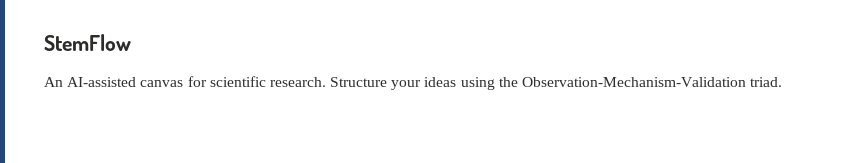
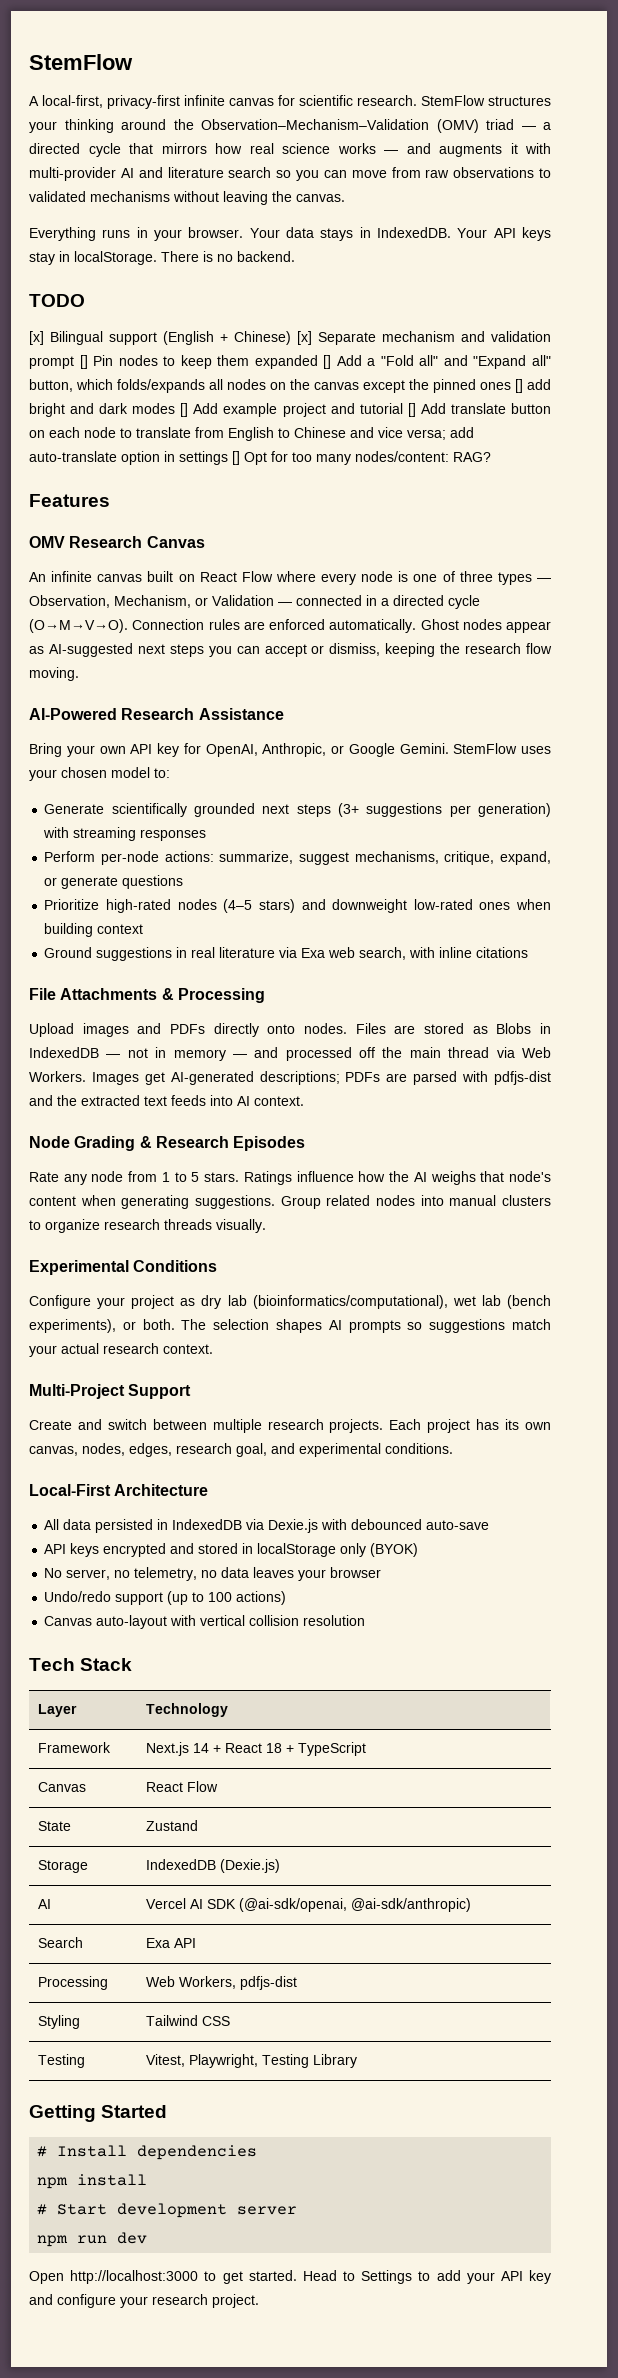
- An AI-assisted canvas for scientific research. Structure your ideas using the Observation-Mechanism-Validation triad.
+ A local-first, privacy-first infinite canvas for scientific research. StemFlow structures your thinking around the Observation–Mechanism–Validation (OMV) triad — a directed cycle that mirrors how real science works — and augments it with multi-provider AI and literature search so you can move from raw observations to validated mechanisms without leaving the canvas.
+ Everything runs in your browser. Your data stays in IndexedDB. Your API keys stay in localStorage. There is no backend.
+ TODO
+ [x] Bilingual support (English + Chinese) [x] Separate mechanism and validation prompt [] Pin nodes to keep them expanded [] Add a "Fold all" and "Expand all" button, which folds/expands all nodes on the canvas except the pinned ones [] add bright and dark modes [] Add example project and tutorial [] Add translate button on each node to translate from English to Chinese and vice versa; add auto-translate option in settings [] Opt for too many nodes/content: RAG?
+ Features
+ OMV Research Canvas
+ An infinite canvas built on React Flow where every node is one of three types — Observation, Mechanism, or Validation — connected in a directed cycle (O→M→V→O). Connection rules are enforced automatically. Ghost nodes appear as AI-suggested next steps you can accept or dismiss, keeping the research flow moving.
+ AI-Powered Research Assistance
+ Bring your own API key for OpenAI, Anthropic, or Google Gemini. StemFlow uses your chosen model to:
+ Generate scientifically grounded next steps (3+ suggestions per generation) with streaming responses
+ Perform per-node actions: summarize, suggest mechanisms, critique, expand, or generate questions
+ Prioritize high-rated nodes (4–5 stars) and downweight low-rated ones when building context
+ Ground suggestions in real literature via Exa web search, with inline citations
+ File Attachments & Processing
+ Upload images and PDFs directly onto nodes. Files are stored as Blobs in IndexedDB — not in memory — and processed off the main thread via Web Workers. Images get AI-generated descriptions; PDFs are parsed with pdfjs-dist and the extracted text feeds into AI context.
+ Node Grading & Research Episodes
+ Rate any node from 1 to 5 stars. Ratings influence how the AI weighs that node's content when generating suggestions. Group related nodes into manual clusters to organize research threads visually.
+ Experimental Conditions
+ Configure your project as dry lab (bioinformatics/computational), wet lab (bench experiments), or both. The selection shapes AI prompts so suggestions match your actual research context.
+ Multi-Project Support
+ Create and switch between multiple research projects. Each project has its own canvas, nodes, edges, research goal, and experimental conditions.
+ Local-First Architecture
+ All data persisted in IndexedDB via Dexie.js with debounced auto-save
+ API keys encrypted and stored in localStorage only (BYOK)
+ No server, no telemetry, no data leaves your browser
+ Undo/redo support (up to 100 actions)
+ Canvas auto-layout with vertical collision resolution
+ Tech Stack
+ Layer | Technology
+ Framework | Next.js 14 + React 18 + TypeScript
+ Canvas | React Flow
+ State | Zustand
+ Storage | IndexedDB (Dexie.js)
+ AI | Vercel AI SDK (@ai-sdk/openai, @ai-sdk/anthropic)
+ Search | Exa API
+ Processing | Web Workers, pdfjs-dist
+ Styling | Tailwind CSS
+ Testing | Vitest, Playwright, Testing Library
+ Getting Started
+ # Install dependencies
+ npm install
+ # Start development server
+ npm run dev
+ Open http://localhost:3000 to get started. Head to Settings to add your API key and configure your research project.

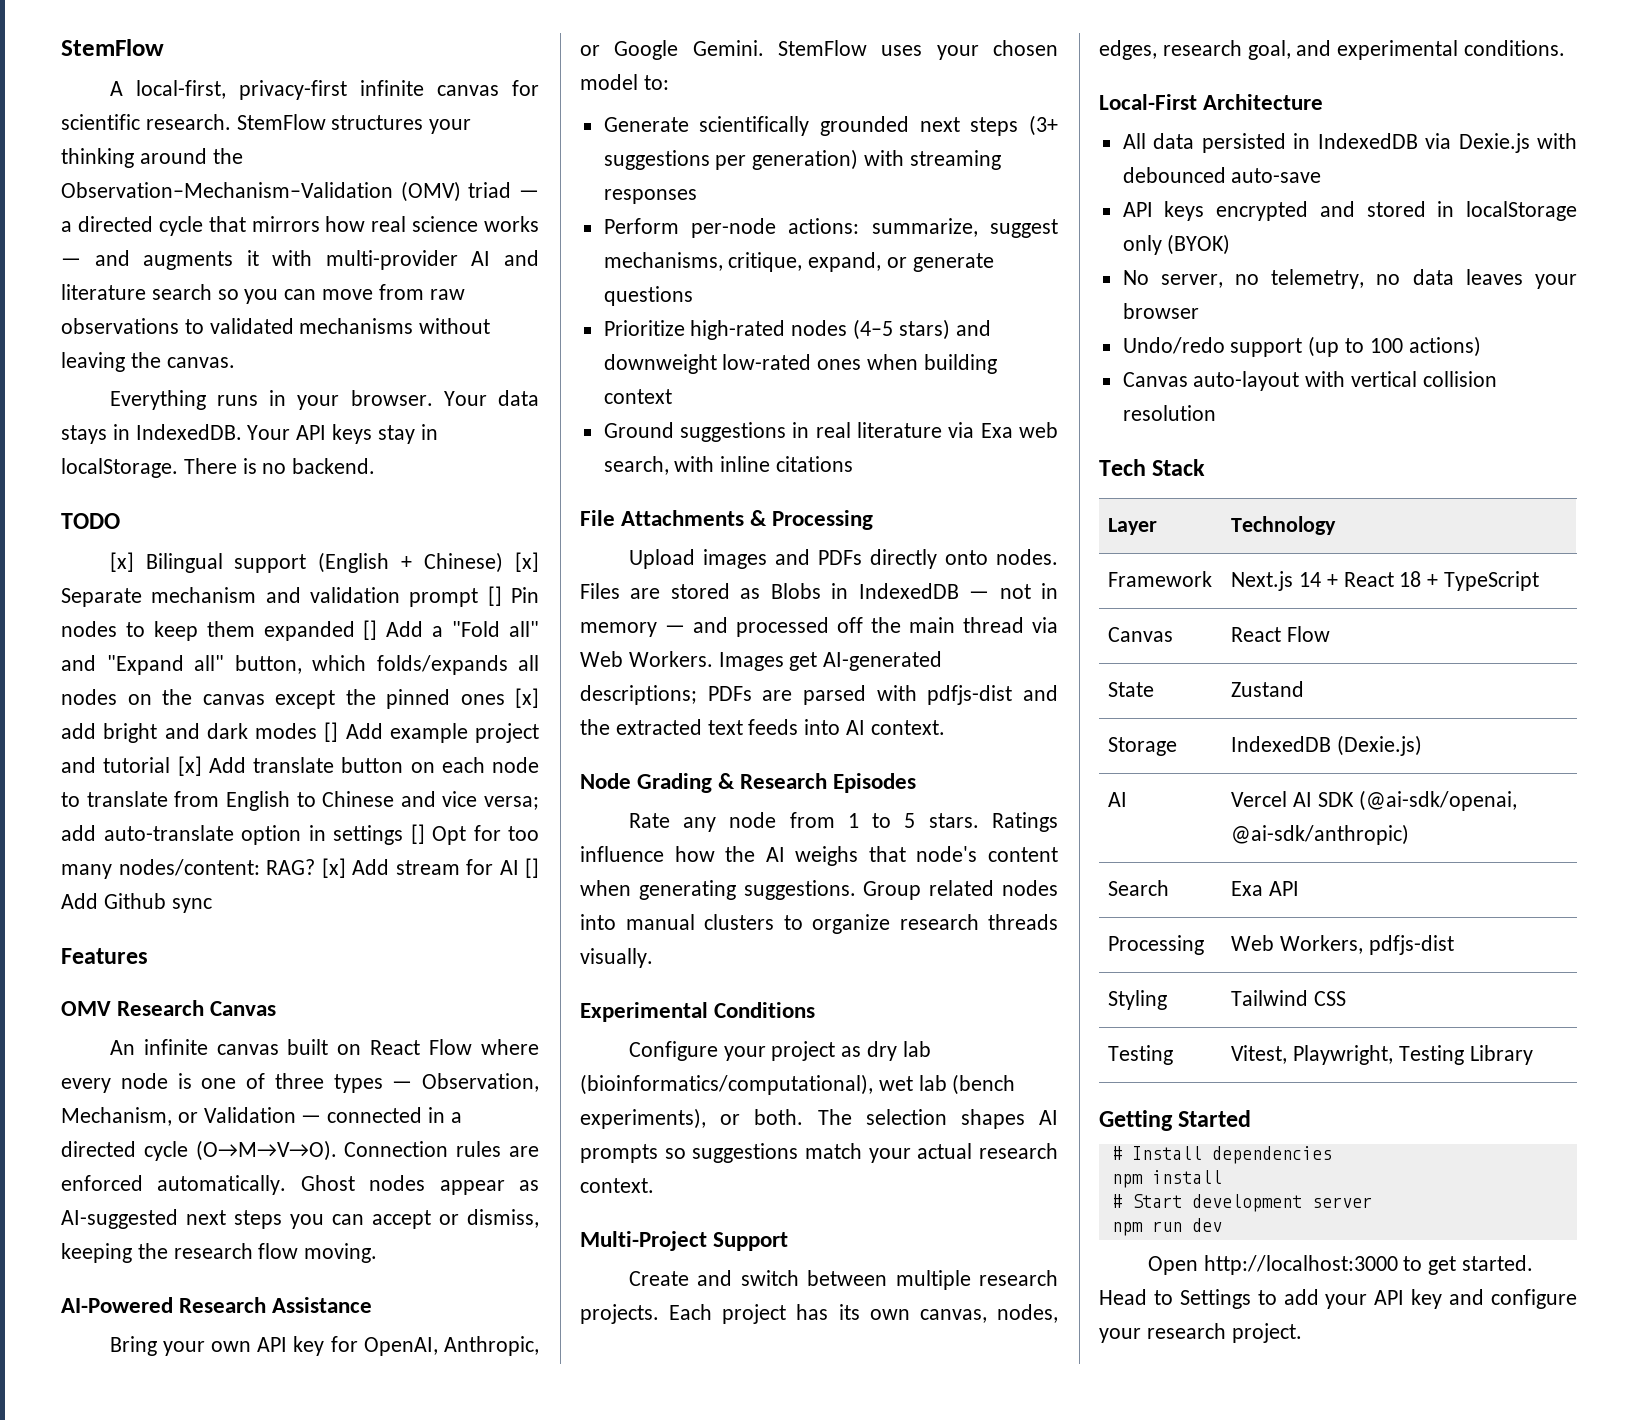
- [x] Bilingual support (English + Chinese) [x] Separate mechanism and validation prompt [] Pin nodes to keep them expanded [] Add a "Fold all" and "Expand all" button, which folds/expands all nodes on the canvas except the pinned ones [] add bright and dark modes [] Add example project and tutorial [] Add translate button on each node to translate from English to Chinese and vice versa;
+ [x] Bilingual support (English + Chinese) [x] Separate mechanism and validation prompt [] Pin nodes to keep them expanded [] Add a "Fold all" and "Expand all" button, which folds/expands all nodes on the canvas except the pinned ones [x] add bright and dark modes [] Add example project and tutorial [x] Add translate button on each node to translate from English to Chinese and vice versa;
+ [x] Add stream for AI [] Add Github sync

